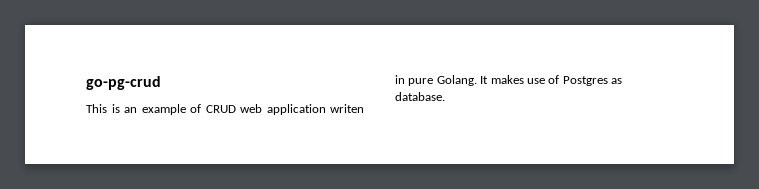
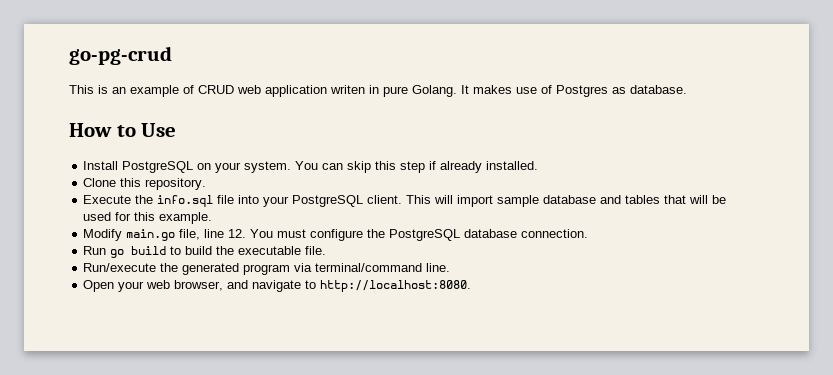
+ How to Use
+ Install PostgreSQL on your system. You can skip this step if already installed.
+ Clone this repository.
+ Execute the info.sql file into your PostgreSQL client. This will import sample database and tables that will be used for this example.
+ Modify main.go file, line 12. You must configure the PostgreSQL database connection.
+ Run go build to build the executable file.
+ Run/execute the generated program via terminal/command line.
+ Open your web browser, and navigate to http://localhost:8080.

